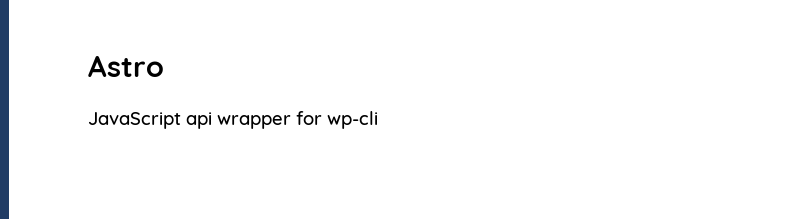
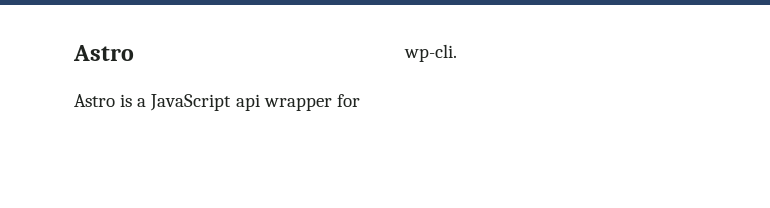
- JavaScript api wrapper for wp-cli
+ Astro is a JavaScript api wrapper for wp-cli.

